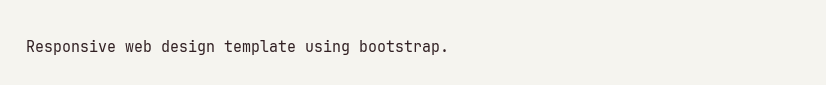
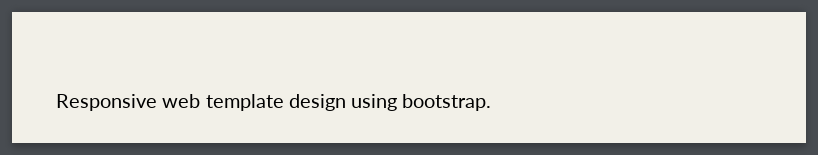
- Responsive web design template using bootstrap.
+ Responsive web template design using bootstrap.

